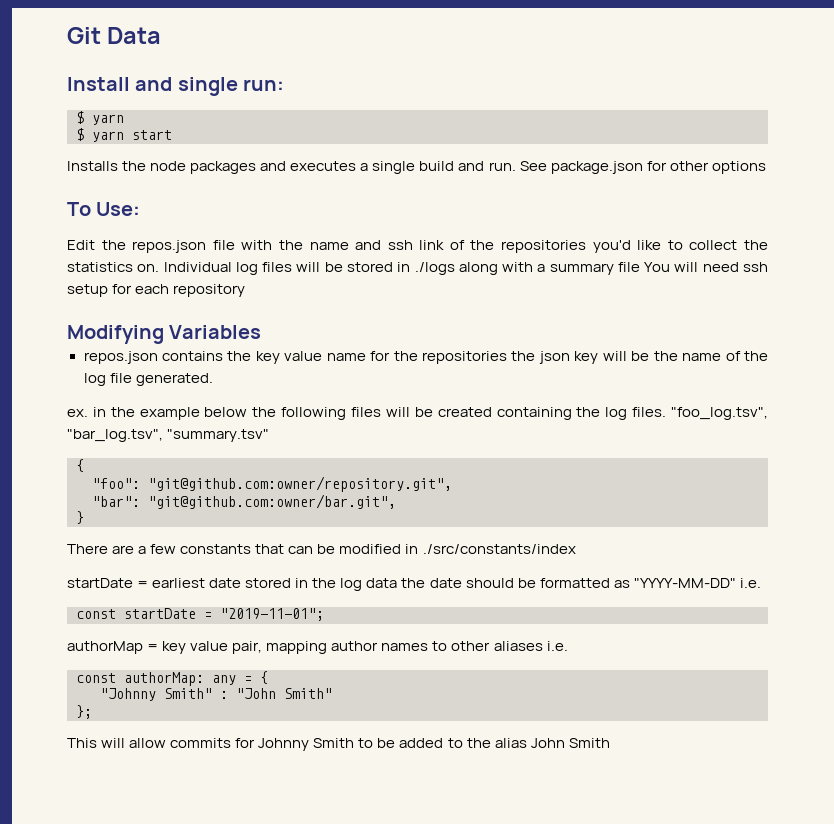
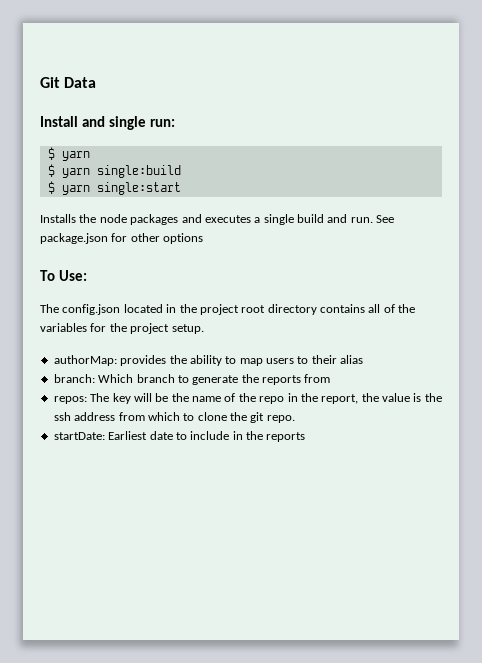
- $ yarn start
+ $ yarn single:build
+ $ yarn single:start
- Edit the repos.json file with the name and ssh link of the repositories you'd like to collect the statistics on. Individual log files will be stored in ./logs along with a summary file You will need ssh setup for each repository
- Modifying Variables
- repos.json contains the key value name for the repositories the json key will be the name of the log file generated.
- ex. in the example below the following files will be created containing the log files. "foo_log.tsv", "bar_log.tsv", "summary.tsv"
- {
- "foo": "git@github.com:owner/repository.git",
- "bar": "git@github.com:owner/bar.git",
- }
- There are a few constants that can be modified in ./src/constants/index
- startDate = earliest date stored in the log data the date should be formatted as "YYYY-MM-DD" i.e.
- const startDate = "2019-11-01";
- authorMap = key value pair, mapping author names to other aliases i.e.
- const authorMap: any = {
- "Johnny Smith" : "John Smith"
- };
- This will allow commits for Johnny Smith to be added to the alias John Smith
+ The config.json located in the project root directory contains all of the variables for the project setup.
+ authorMap: provides the ability to map users to their alias
+ branch: Which branch to generate the reports from
+ repos: The key will be the name of the repo in the report, the value is the ssh address from which to clone the git repo.
+ startDate: Earliest date to include in the reports

